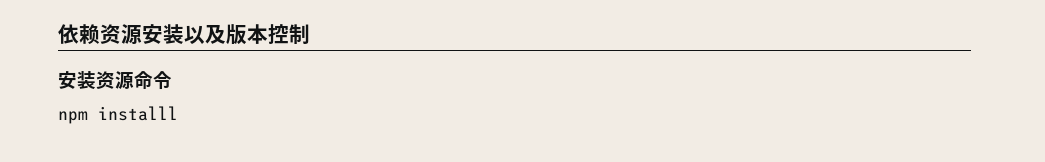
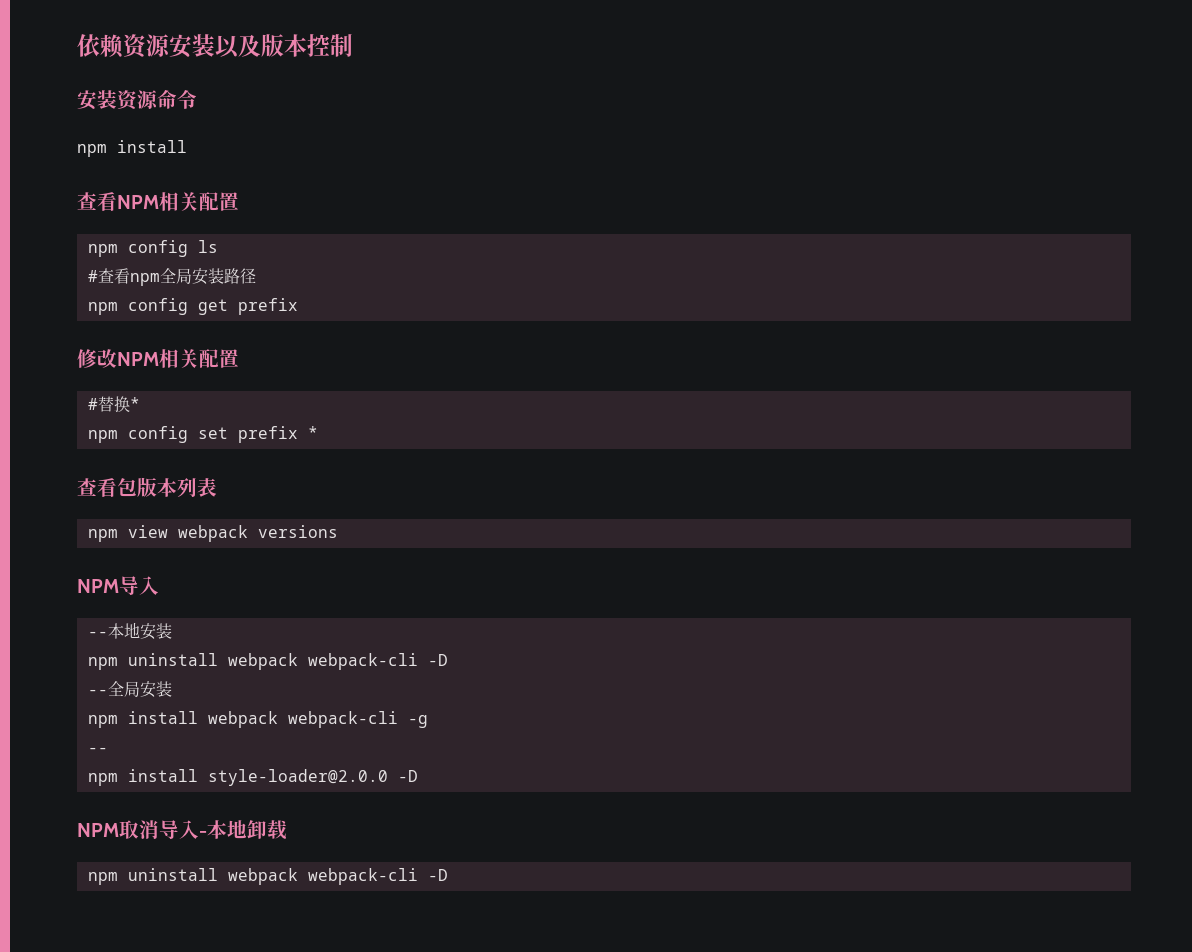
  安装资源命令
- npm installl
+ npm install
+ 查看NPM相关配置
+ npm config ls
+ #查看npm全局安装路径
+ npm config get prefix
+ 修改NPM相关配置
+ #替换*
+ npm config set prefix *
+ 查看包版本列表
+ npm view webpack versions
+ NPM导入
+ --本地安装
+ npm uninstall webpack webpack-cli -D
+ --全局安装
+ npm install webpack webpack-cli -g
+ --
+ npm install style-loader@2.0.0 -D
+ NPM取消导入-本地卸载
+ npm uninstall webpack webpack-cli -D

